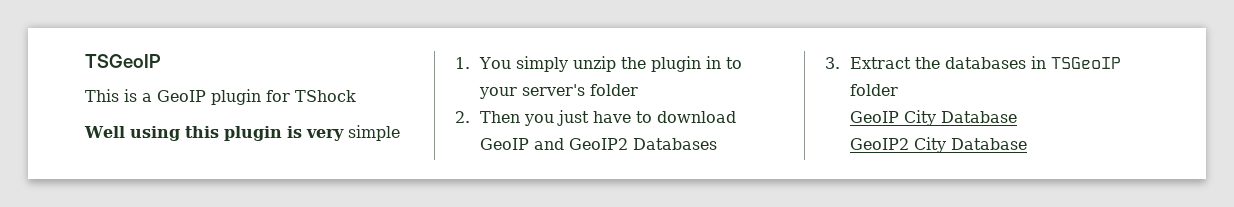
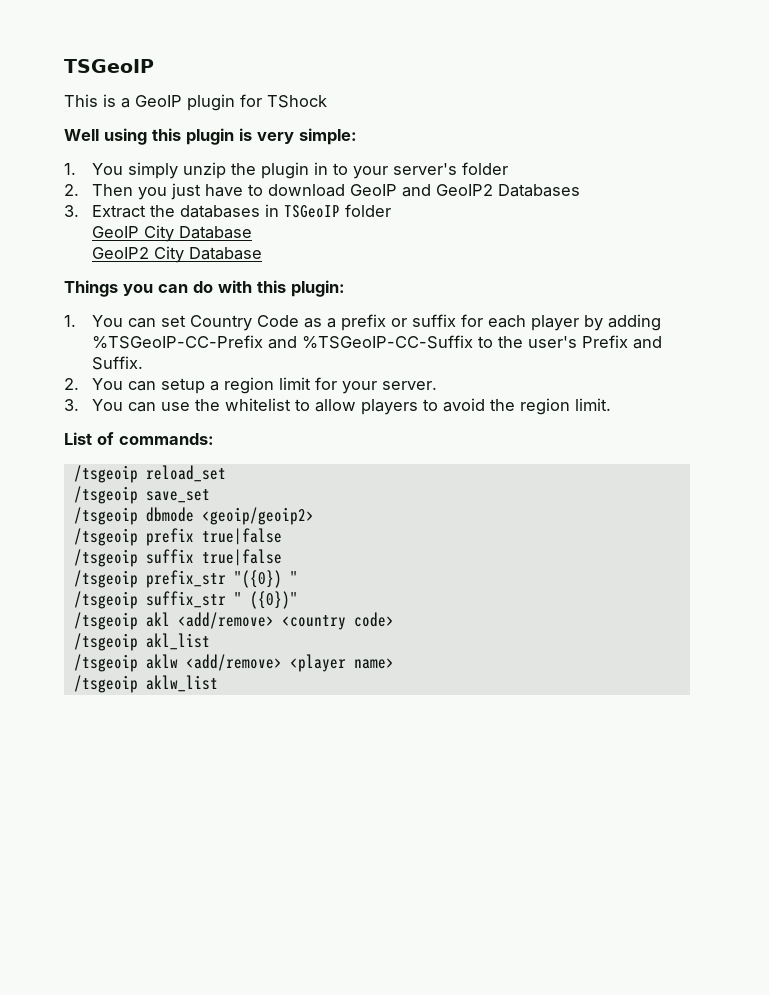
- Well using this plugin is very simple
+ Well using this plugin is very simple:
+ Things you can do with this plugin:
+ 1. You can set Country Code as a prefix or suffix for each player by adding %TSGeoIP-CC-Prefix and %TSGeoIP-CC-Suffix to the user's Prefix and Suffix.
+ 2. You can setup a region limit for your server.
+ 3. You can use the whitelist to allow players to avoid the region limit.
+ List of commands:
+ /tsgeoip reload_set
+ /tsgeoip save_set
+ /tsgeoip dbmode <geoip/geoip2>
+ /tsgeoip prefix true|false
+ /tsgeoip suffix true|false
+ /tsgeoip prefix_str "({0}) "
+ /tsgeoip suffix_str " ({0})"
+ /tsgeoip akl <add/remove> <country code>
+ /tsgeoip akl_list
+ /tsgeoip aklw <add/remove> <player name>
+ /tsgeoip aklw_list

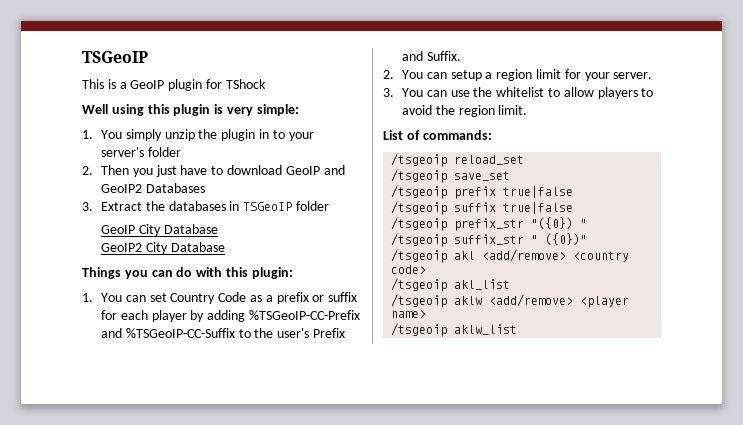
- /tsgeoip dbmode <geoip/geoip2>

